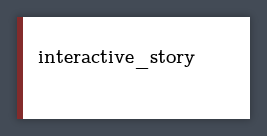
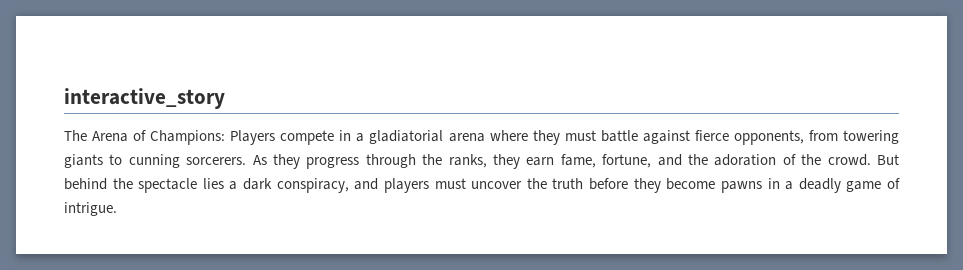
+ The Arena of Champions: Players compete in a gladiatorial arena where they must battle against fierce opponents, from towering giants to cunning sorcerers. As they progress through the ranks, they earn fame, fortune, and the adoration of the crowd. But behind the spectacle lies a dark conspiracy, and players must uncover the truth before they become pawns in a deadly game of intrigue.

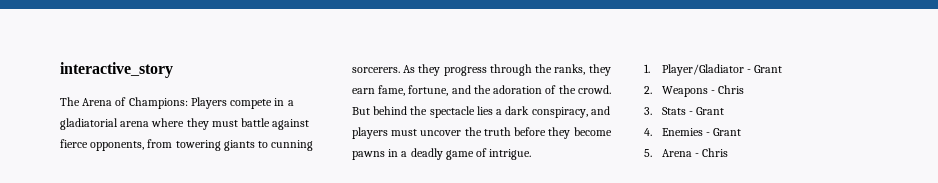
+ 1. Player/Gladiator - Grant
+ 2. Weapons - Chris
+ 3. Stats - Grant
+ 4. Enemies - Grant
+ 5. Arena - Chris

